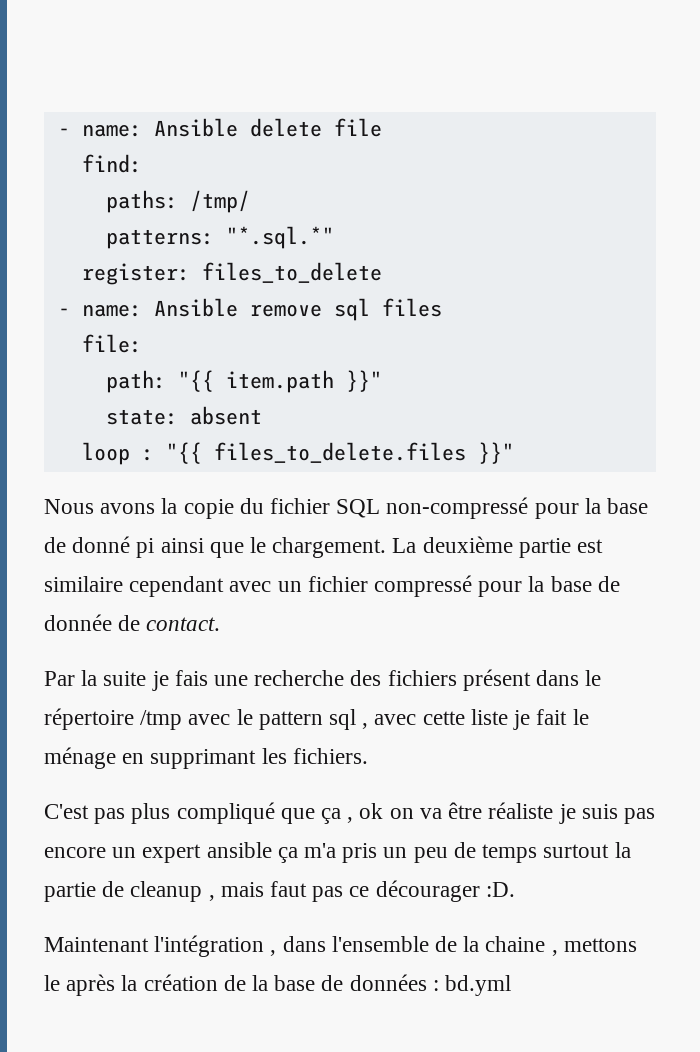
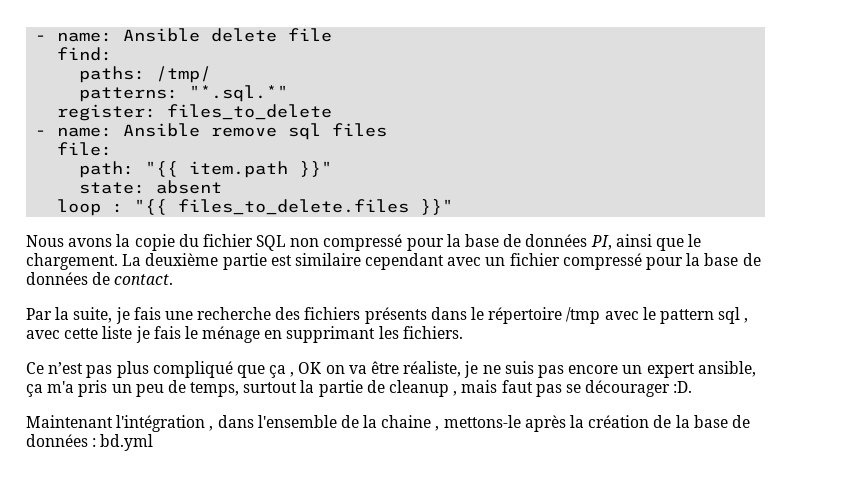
- Nous avons la copie du fichier SQL non-compressé pour la base de donné pi ainsi que le chargement.
+ Nous avons la copie du fichier SQL non compressé pour la base de données PI, ainsi que le chargement.
- La deuxième partie est similaire cependant avec un fichier compressé pour la base de donnée de contact.
+ La deuxième partie est similaire cependant avec un fichier compressé pour la base de données de contact.
- Par la suite je fais une recherche des fichiers présent dans le répertoire /tmp avec le pattern sql , avec cette liste je fait le ménage en supprimant les fichiers.
+ Par la suite, je fais une recherche des fichiers présents dans le répertoire /tmp avec le pattern sql , avec cette liste je fais le ménage en supprimant les fichiers.
- C'est pas plus compliqué que ça , ok on va être réaliste je suis pas encore un expert ansible ça m'a pris un peu de temps surtout la partie de cleanup , mais faut pas ce décourager :D.
+ Ce n’est pas plus compliqué que ça , OK on va être réaliste, je ne suis pas encore un expert ansible, ça m'a pris un peu de temps, surtout la partie de cleanup , mais faut pas se décourager :D.
- Maintenant l'intégration , dans l'ensemble de la chaine , mettons le après la création de la base de données : bd.yml
+ Maintenant l'intégration , dans l'ensemble de la chaine , mettons-le après la création de la base de données : bd.yml

